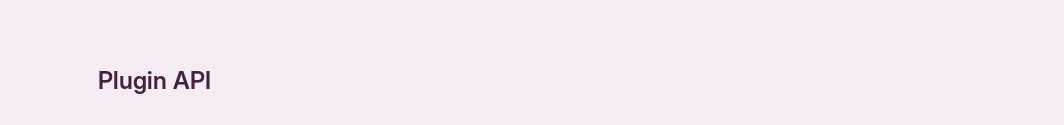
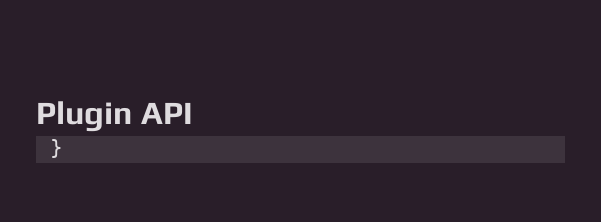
+ }

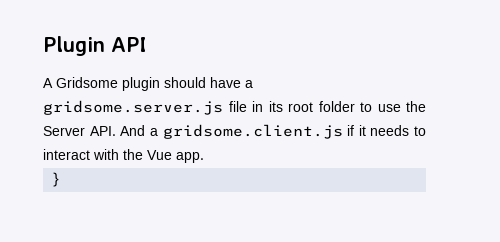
+ A Gridsome plugin should have a gridsome.server.js file in its root folder to use the Server API. And a gridsome.client.js if it needs to interact with the Vue app.

